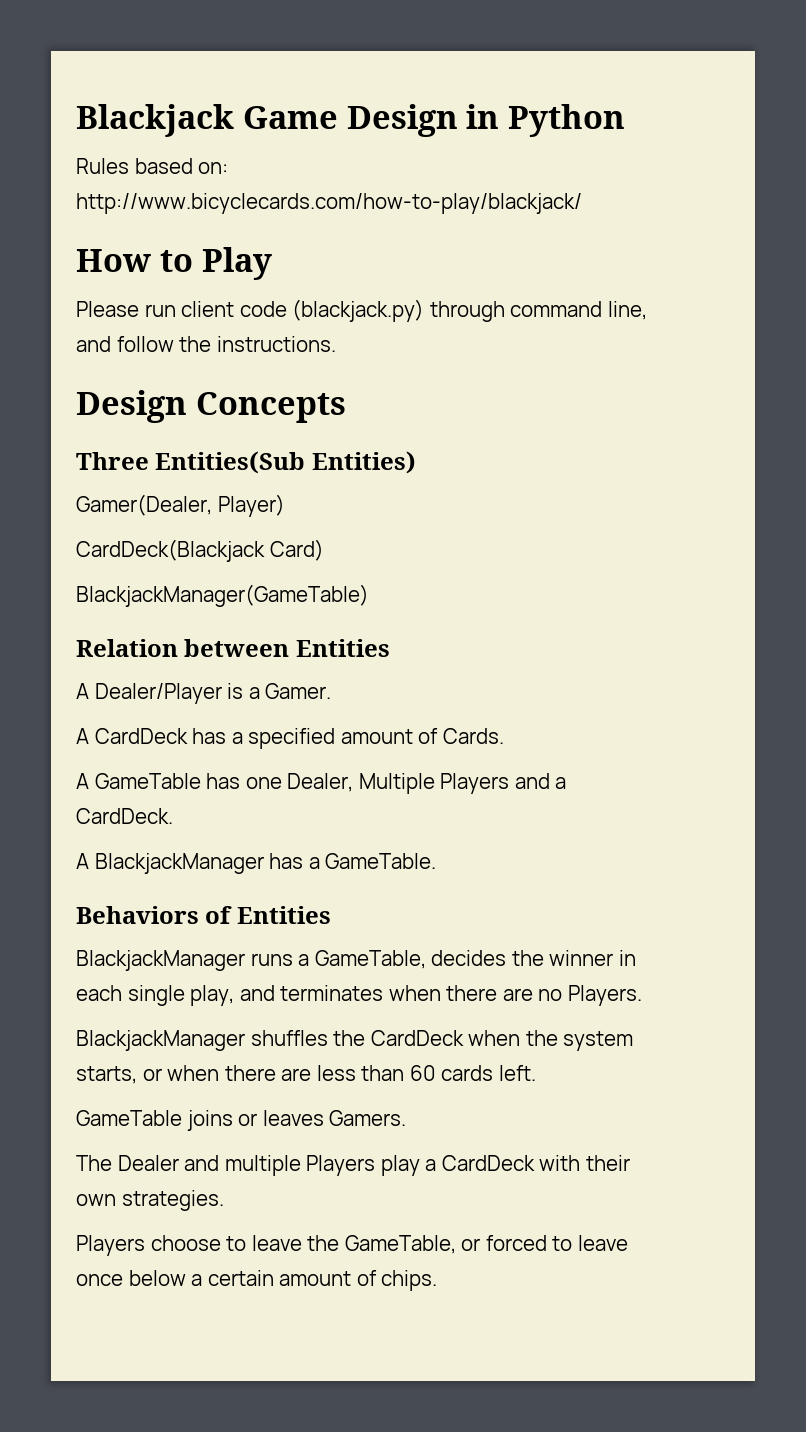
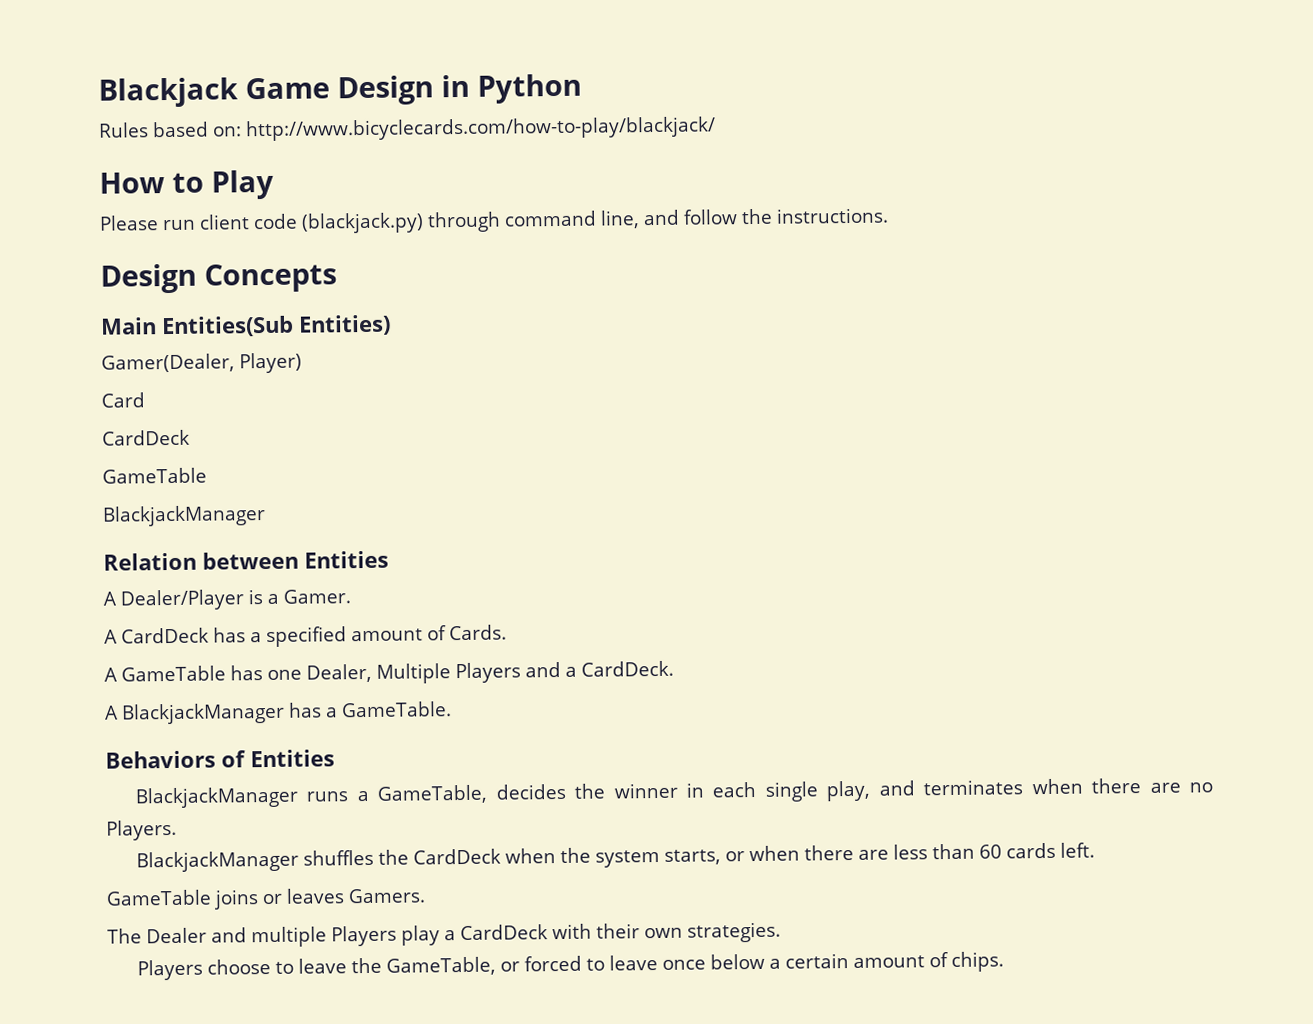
- Three Entities(Sub Entities)
+ Main Entities(Sub Entities)
- CardDeck(Blackjack Card)
- BlackjackManager(GameTable)
+ Card
+ CardDeck
+ GameTable
+ BlackjackManager

